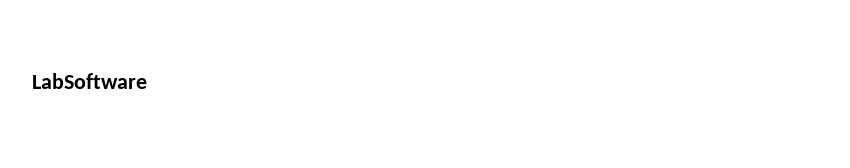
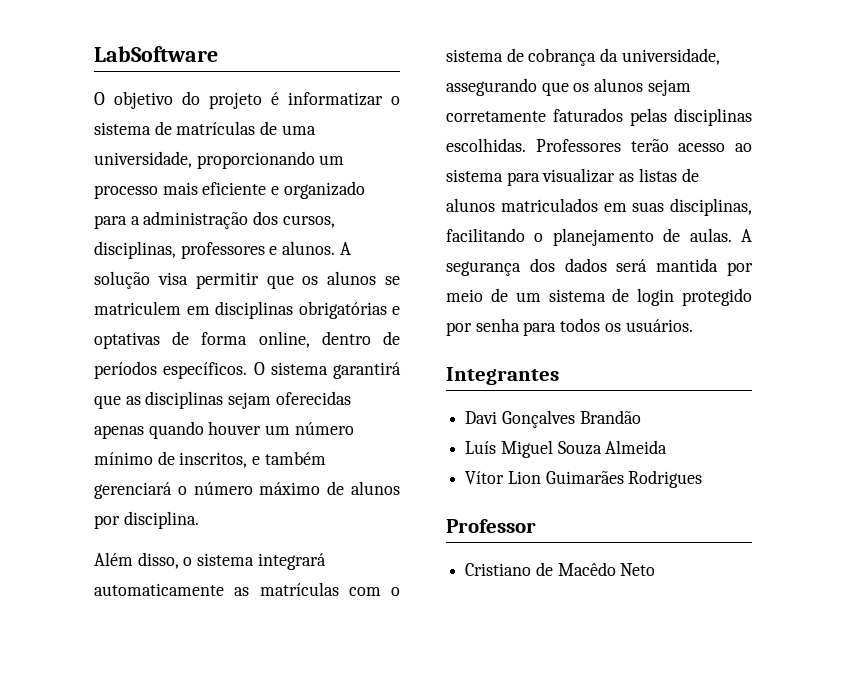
+ O objetivo do projeto é informatizar o sistema de matrículas de uma universidade, proporcionando um processo mais eficiente e organizado para a administração dos cursos, disciplinas, professores e alunos. A solução visa permitir que os alunos se matriculem em disciplinas obrigatórias e optativas de forma online, dentro de períodos específicos. O sistema garantirá que as disciplinas sejam oferecidas apenas quando houver um número mínimo de inscritos, e também gerenciará o número máximo de alunos por disciplina.
+ Além disso, o sistema integrará automaticamente as matrículas com o sistema de cobrança da universidade, assegurando que os alunos sejam corretamente faturados pelas disciplinas escolhidas. Professores terão acesso ao sistema para visualizar as listas de alunos matriculados em suas disciplinas, facilitando o planejamento de aulas. A segurança dos dados será mantida por meio de um sistema de login protegido por senha para todos os usuários.
+ Integrantes
+ Davi Gonçalves Brandão
+ Luís Miguel Souza Almeida
+ Vítor Lion Guimarães Rodrigues
+ Professor
+ Cristiano de Macêdo Neto

